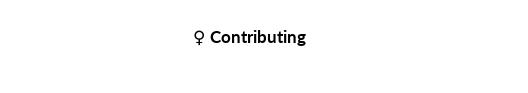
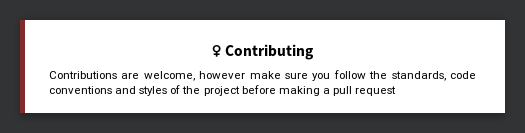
+ Contributions are welcome, however make sure you follow the standards, code conventions and styles of the project before making a pull request

